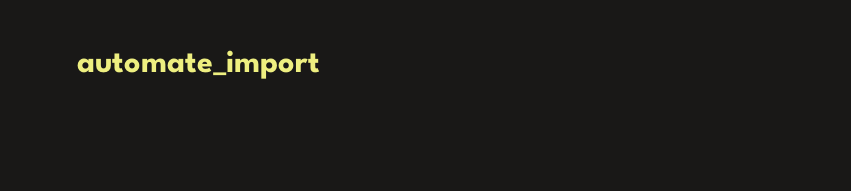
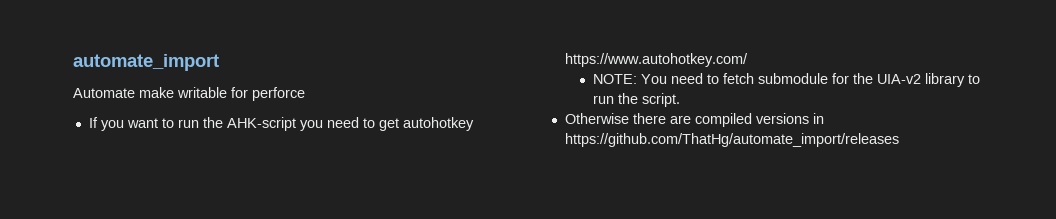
+ Automate make writable for perforce
+ If you want to run the AHK-script you need to get autohotkey https://www.autohotkey.com/
+ NOTE: You need to fetch submodule for the UIA-v2 library to run the script.
+ Otherwise there are compiled versions in https://github.com/ThatHg/automate_import/releases

